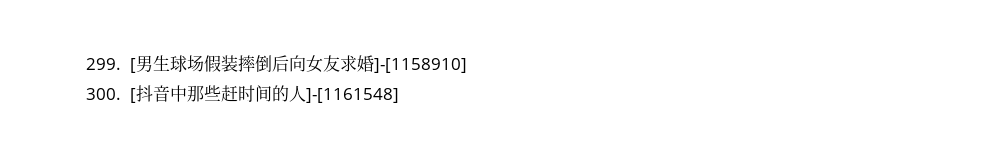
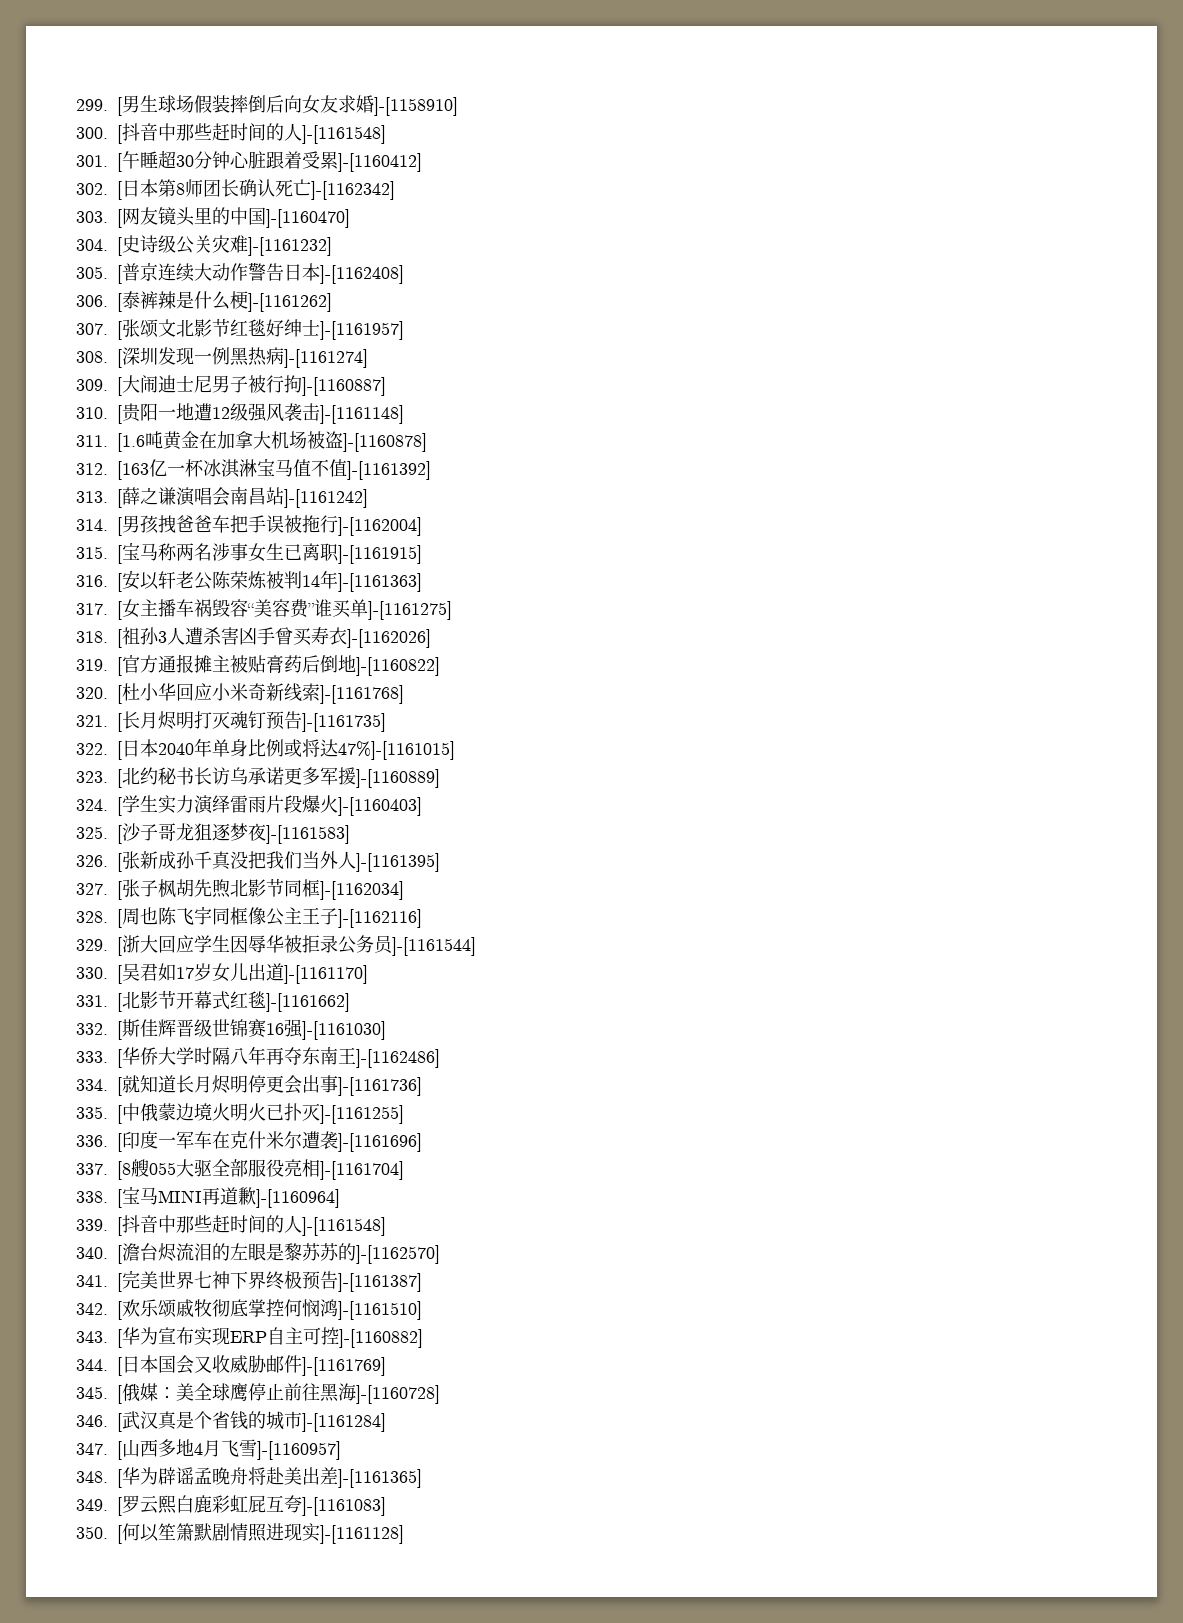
+ 301. [午睡超30分钟心脏跟着受累]-[1160412]
+ 302. [日本第8师团长确认死亡]-[1162342]
+ 303. [网友镜头里的中国]-[1160470]
+ 304. [史诗级公关灾难]-[1161232]
+ 305. [普京连续大动作警告日本]-[1162408]
+ 306. [泰裤辣是什么梗]-[1161262]
+ 307. [张颂文北影节红毯好绅士]-[1161957]
+ 308. [深圳发现一例黑热病]-[1161274]
+ 309. [大闹迪士尼男子被行拘]-[1160887]
+ 310. [贵阳一地遭12级强风袭击]-[1161148]
+ 311. [1.6吨黄金在加拿大机场被盗]-[1160878]
+ 312. [163亿一杯冰淇淋宝马值不值]-[1161392]
+ 313. [薛之谦演唱会南昌站]-[1161242]
+ 314. [男孩拽爸爸车把手误被拖行]-[1162004]
+ 315. [宝马称两名涉事女生已离职]-[1161915]
+ 316. [安以轩老公陈荣炼被判14年]-[1161363]
+ 317. [女主播车祸毁容“美容费”谁买单]-[1161275]
+ 318. [祖孙3人遭杀害凶手曾买寿衣]-[1162026]
+ 319. [官方通报摊主被贴膏药后倒地]-[1160822]
+ 320. [杜小华回应小米奇新线索]-[1161768]
+ 321. [长月烬明打灭魂钉预告]-[1161735]
+ 322. [日本2040年单身比例或将达47%]-[1161015]
+ 323. [北约秘书长访乌承诺更多军援]-[1160889]
+ 324. [学生实力演绎雷雨片段爆火]-[1160403]
+ 325. [沙子哥龙狙逐梦夜]-[1161583]
+ 326. [张新成孙千真没把我们当外人]-[1161395]
+ 327. [张子枫胡先煦北影节同框]-[1162034]
+ 328. [周也陈飞宇同框像公主王子]-[1162116]
+ 329. [浙大回应学生因辱华被拒录公务员]-[1161544]
+ 330. [吴君如17岁女儿出道]-[1161170]
+ 331. [北影节开幕式红毯]-[1161662]
+ 332. [斯佳辉晋级世锦赛16强]-[1161030]
+ 333. [华侨大学时隔八年再夺东南王]-[1162486]
+ 334. [就知道长月烬明停更会出事]-[1161736]
+ 335. [中俄蒙边境火明火已扑灭]-[1161255]
+ 336. [印度一军车在克什米尔遭袭]-[1161696]
+ 337. [8艘055大驱全部服役亮相]-[1161704]
+ 338. [宝马MINI再道歉]-[1160964]
+ 339. [抖音中那些赶时间的人]-[1161548]
+ 340. [澹台烬流泪的左眼是黎苏苏的]-[1162570]
+ 341. [完美世界七神下界终极预告]-[1161387]
+ 342. [欢乐颂戚牧彻底掌控何悯鸿]-[1161510]
+ 343. [华为宣布实现ERP自主可控]-[1160882]
+ 344. [日本国会又收威胁邮件]-[1161769]
+ 345. [俄媒：美全球鹰停止前往黑海]-[1160728]
+ 346. [武汉真是个省钱的城市]-[1161284]
+ 347. [山西多地4月飞雪]-[1160957]
+ 348. [华为辟谣孟晚舟将赴美出差]-[1161365]
+ 349. [罗云熙白鹿彩虹屁互夸]-[1161083]
+ 350. [何以笙箫默剧情照进现实]-[1161128]

